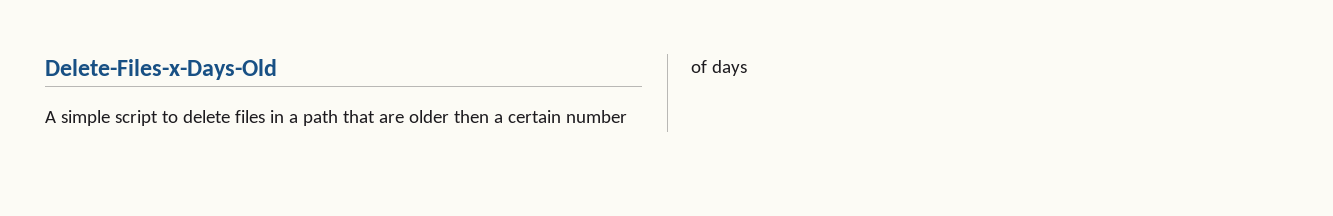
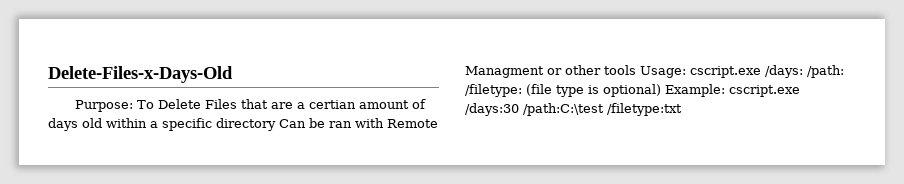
- A simple script to delete files in a path that are older then a certain number of days
+ Purpose: To Delete Files that are a certian amount of days old within a specific directory Can be ran with Remote Managment or other tools Usage: cscript.exe /days: /path: /filetype: (file type is optional) Example: cscript.exe /days:30 /path:C:\test /filetype:txt

